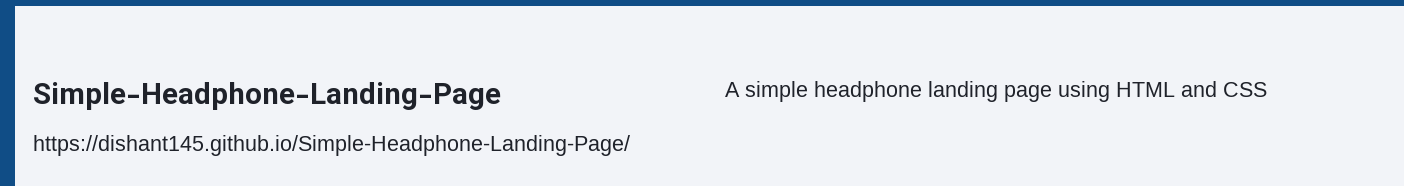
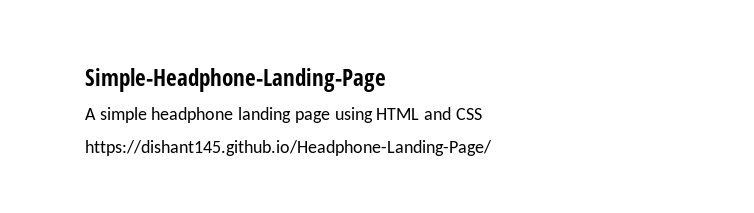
- https://dishant145.github.io/Simple-Headphone-Landing-Page/
+ https://dishant145.github.io/Headphone-Landing-Page/

